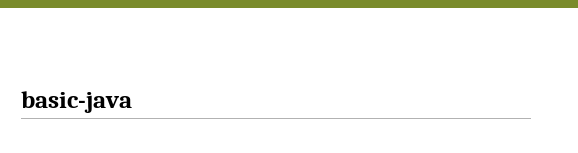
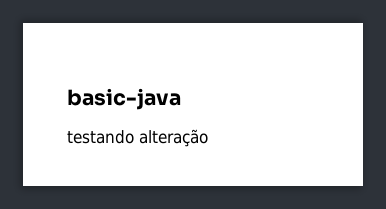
+ testando alteração

